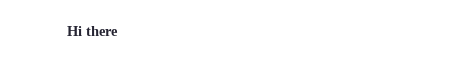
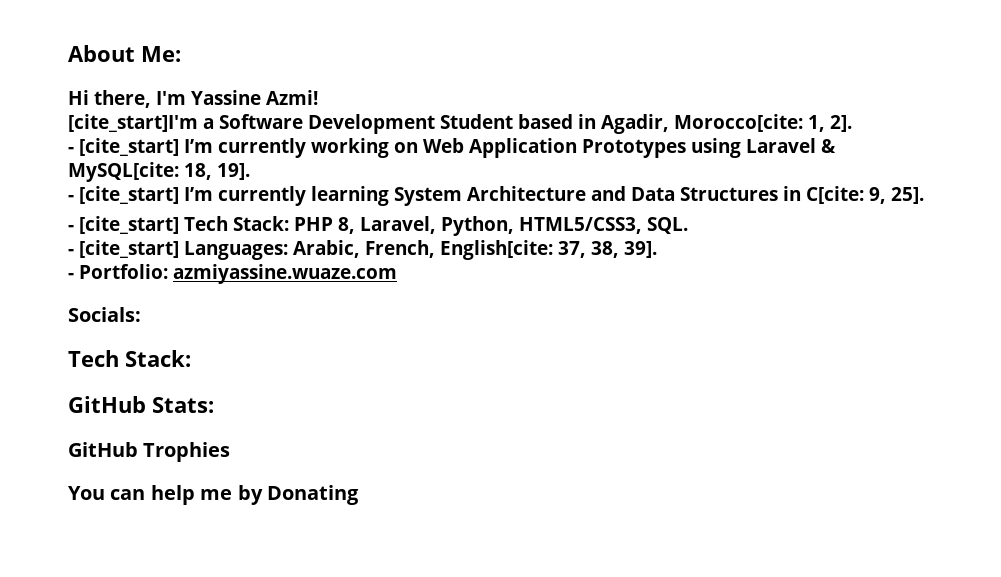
- Hi there
+ About Me:
+ Hi there, I'm Yassine Azmi!
+ [cite_start]I'm a Software Development Student based in Agadir, Morocco[cite: 1, 2].
+ - [cite_start] I’m currently working on Web Application Prototypes using Laravel & MySQL[cite: 18, 19].
+ - [cite_start] I’m currently learning System Architecture and Data Structures in C[cite: 9, 25].
+ - [cite_start] Tech Stack: PHP 8, Laravel, Python, HTML5/CSS3, SQL.
+ - [cite_start] Languages: Arabic, French, English[cite: 37, 38, 39].
+ - Portfolio: azmiyassine.wuaze.com
+ Socials:
+ Tech Stack:
+ GitHub Stats:
+ GitHub Trophies
+ You can help me by Donating

